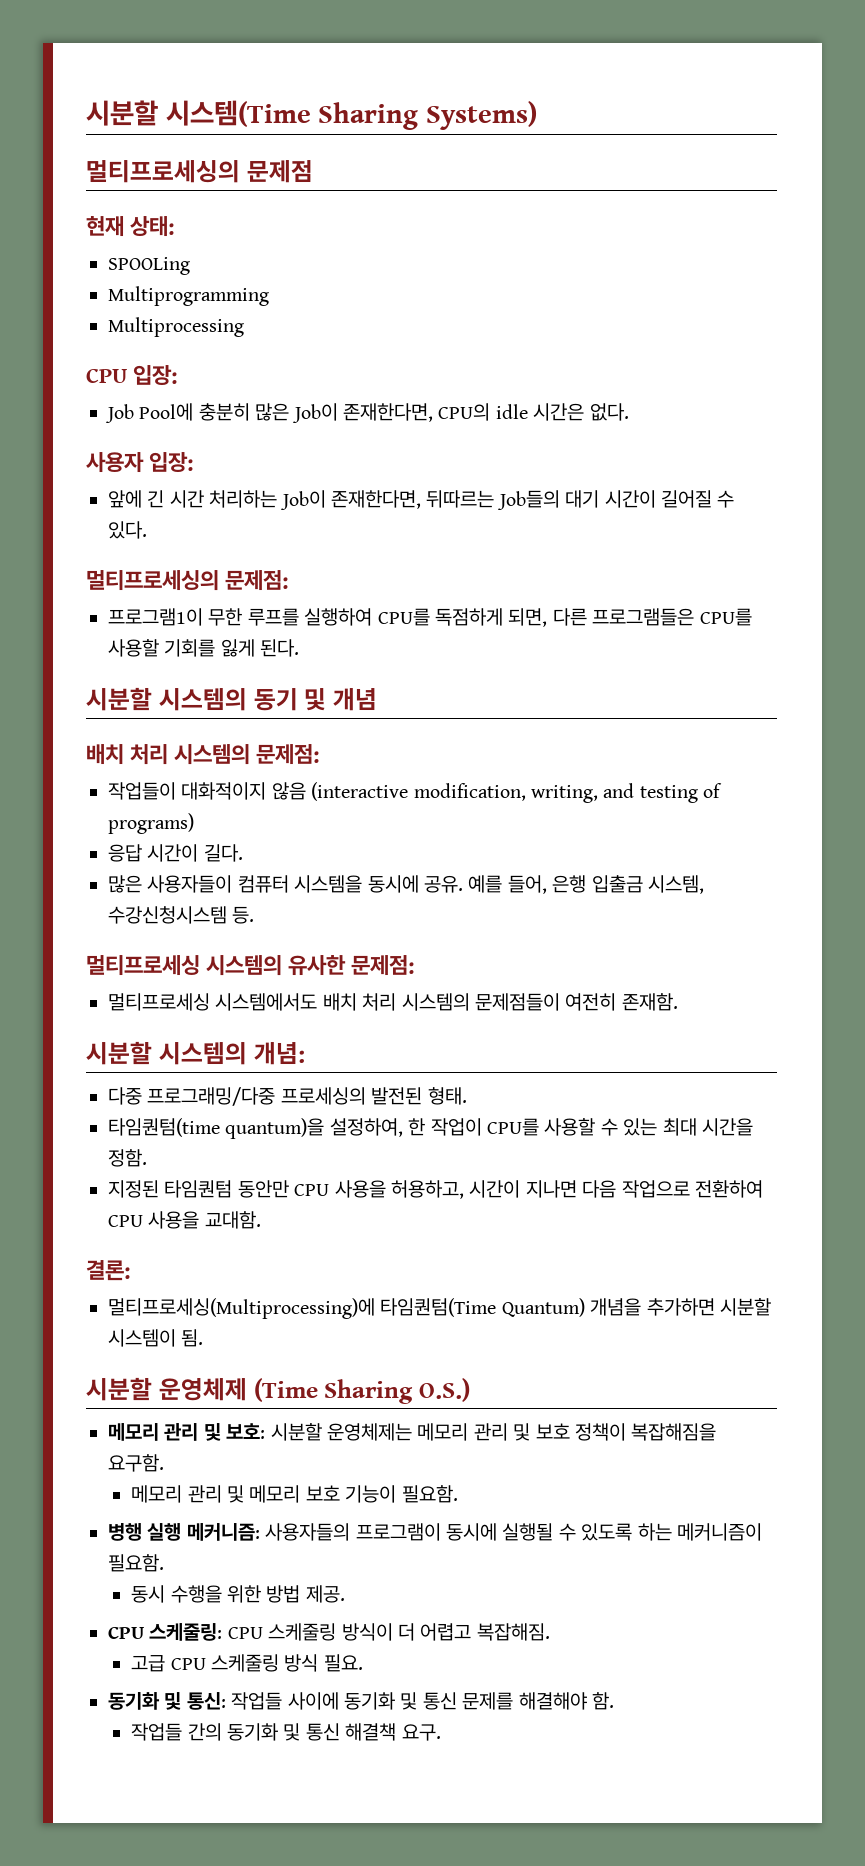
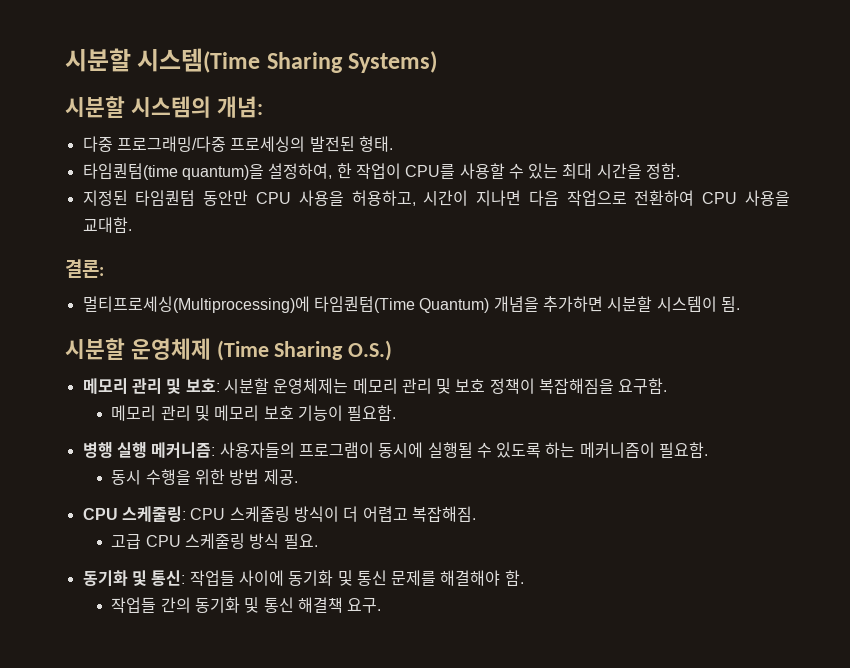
- 멀티프로세싱의 문제점
- 현재 상태:
- SPOOLing
- Multiprogramming
- Multiprocessing
- CPU 입장:
- Job Pool에 충분히 많은 Job이 존재한다면, CPU의 idle 시간은 없다.
- 사용자 입장:
- 앞에 긴 시간 처리하는 Job이 존재한다면, 뒤따르는 Job들의 대기 시간이 길어질 수 있다.
- 멀티프로세싱의 문제점:
- 프로그램1이 무한 루프를 실행하여 CPU를 독점하게 되면, 다른 프로그램들은 CPU를 사용할 기회를 잃게 된다.
- 시분할 시스템의 동기 및 개념
- 배치 처리 시스템의 문제점:
- 작업들이 대화적이지 않음 (interactive modification, writing, and testing of programs)
- 응답 시간이 길다.
- 많은 사용자들이 컴퓨터 시스템을 동시에 공유. 예를 들어, 은행 입출금 시스템, 수강신청시스템 등.
- 멀티프로세싱 시스템의 유사한 문제점:
- 멀티프로세싱 시스템에서도 배치 처리 시스템의 문제점들이 여전히 존재함.

